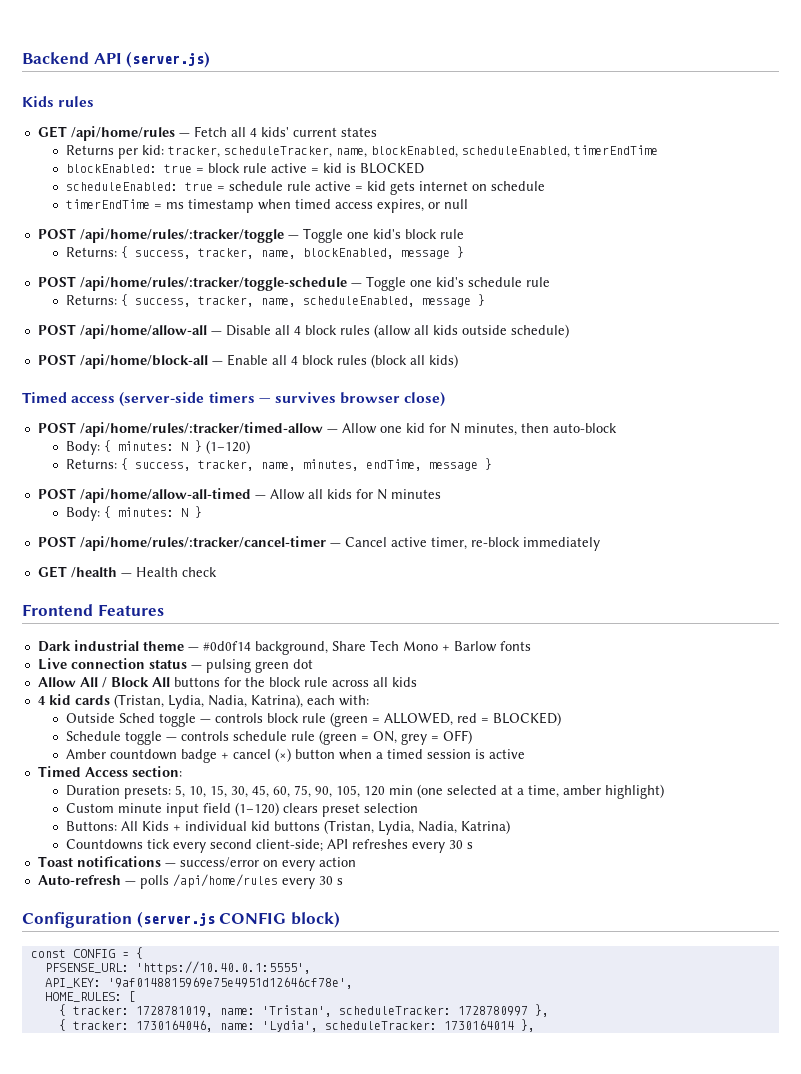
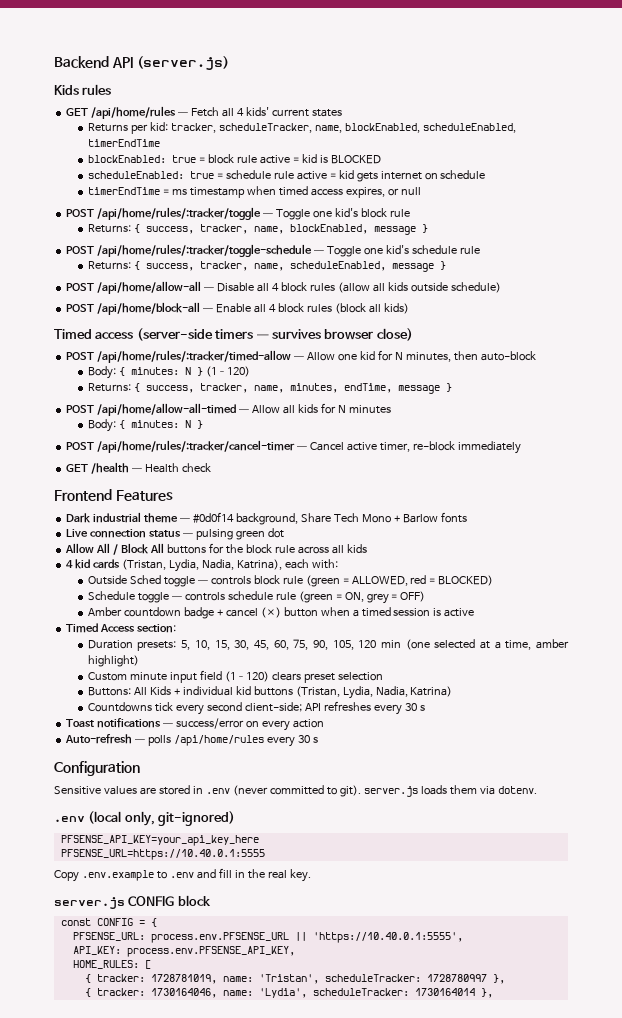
- Configuration (server.js CONFIG block)
+ Configuration
+ Sensitive values are stored in .env (never committed to git). server.js loads them via dotenv.
+ .env (local only, git-ignored)
+ PFSENSE_API_KEY=your_api_key_here
+ PFSENSE_URL=https://10.40.0.1:5555
+ Copy .env.example to .env and fill in the real key.
+ server.js CONFIG block
- PFSENSE_URL: 'https://10.40.0.1:5555',
+ PFSENSE_URL: process.env.PFSENSE_URL || 'https://10.40.0.1:5555',
- API_KEY: '9af0148815969e75e4951d12646cf78e',
+ API_KEY: process.env.PFSENSE_API_KEY,

